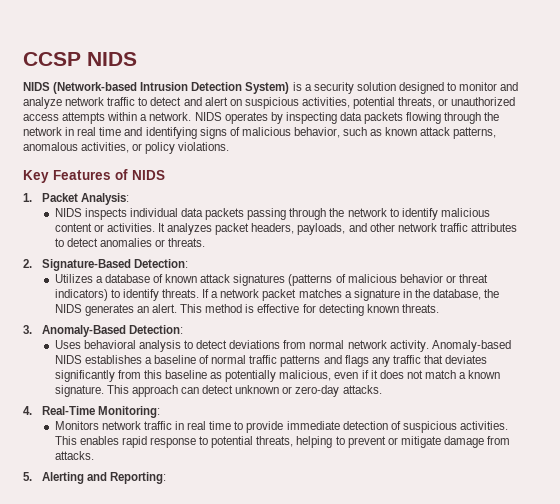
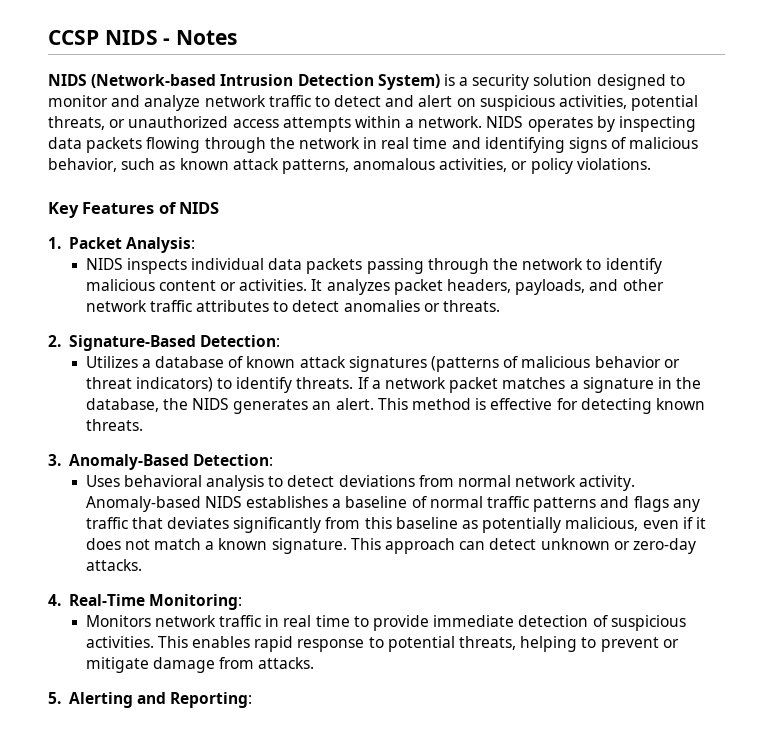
- CCSP NIDS
+ CCSP NIDS - Notes

